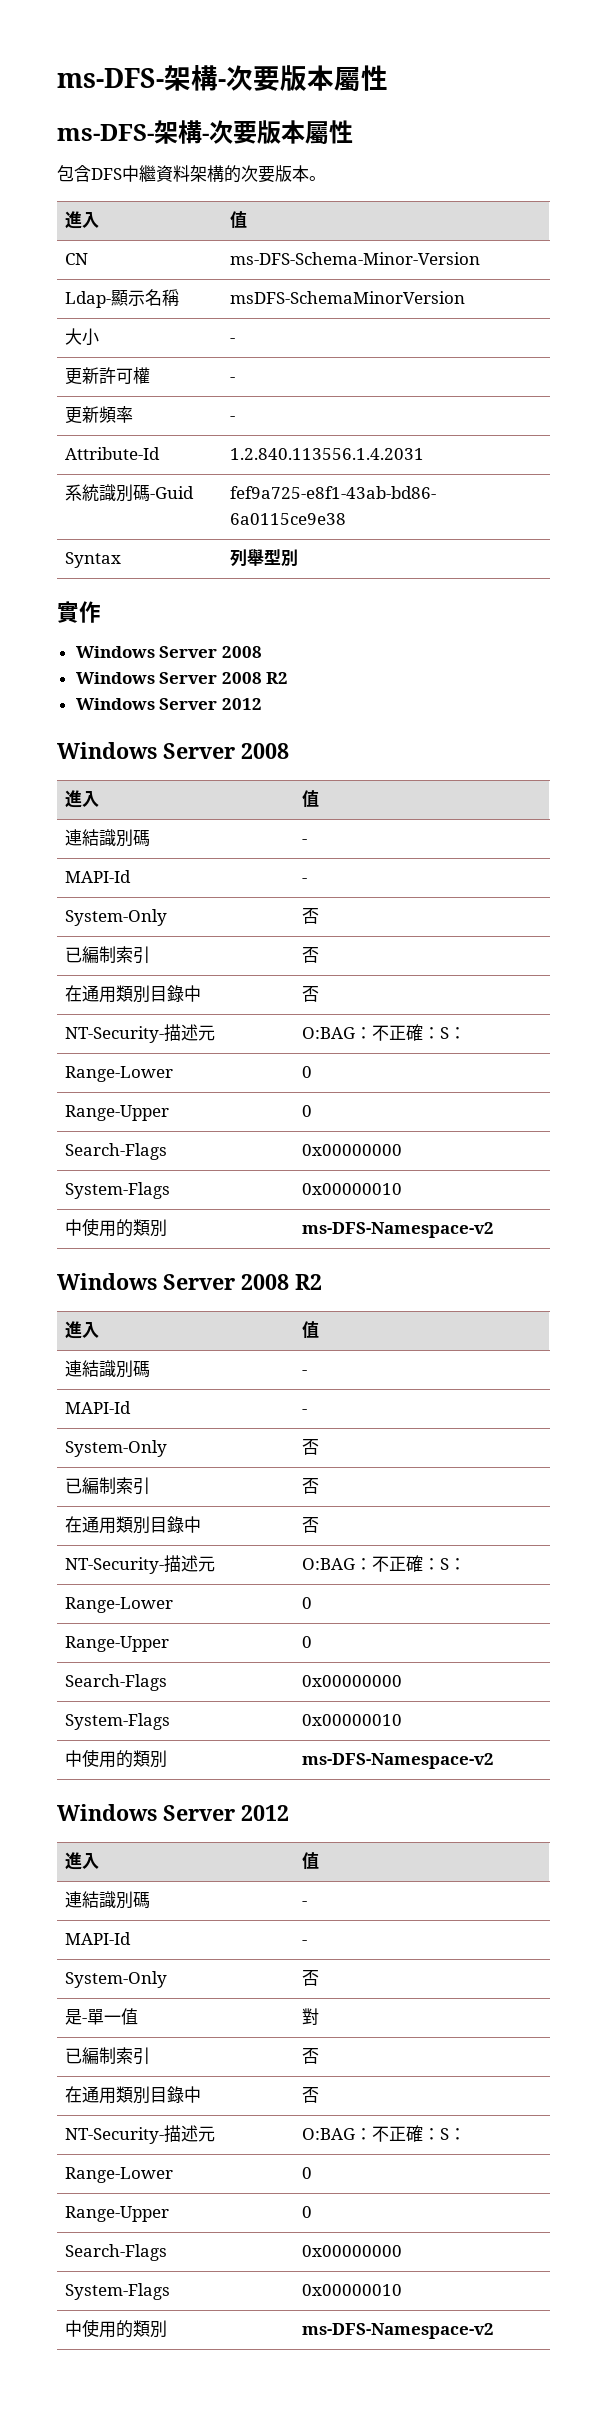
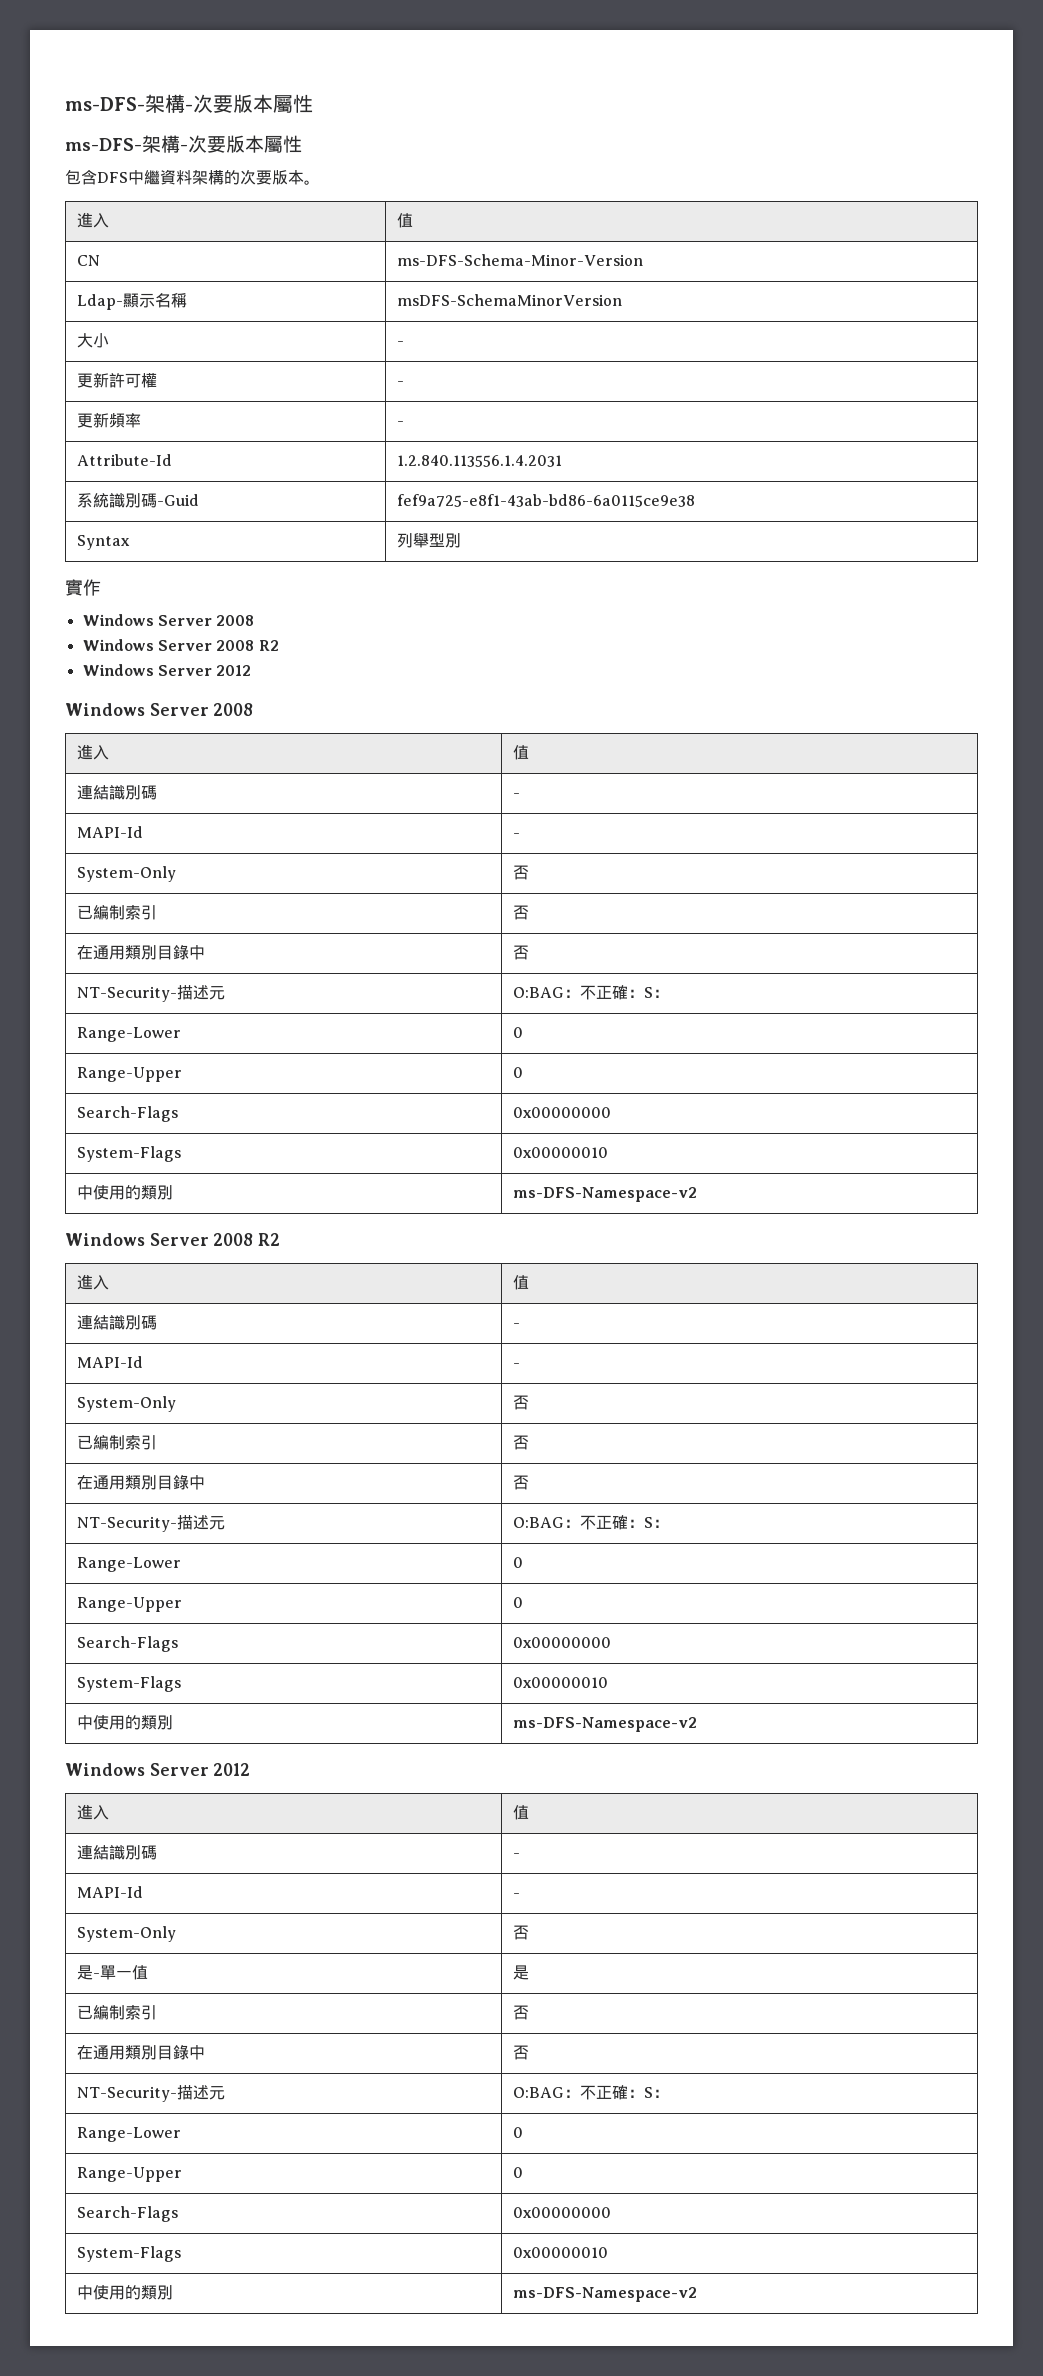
- 是-單一值 | 對
+ 是-單一值 | 是

